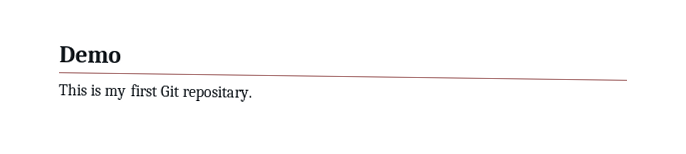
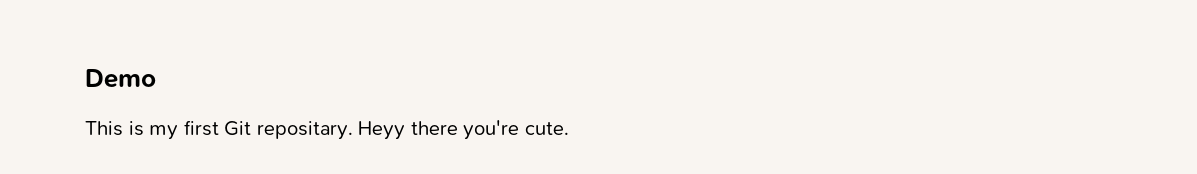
+ Heyy there you're cute.

